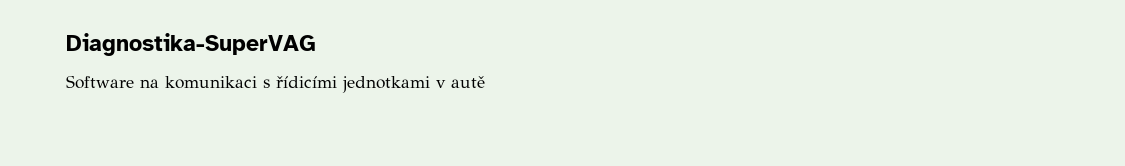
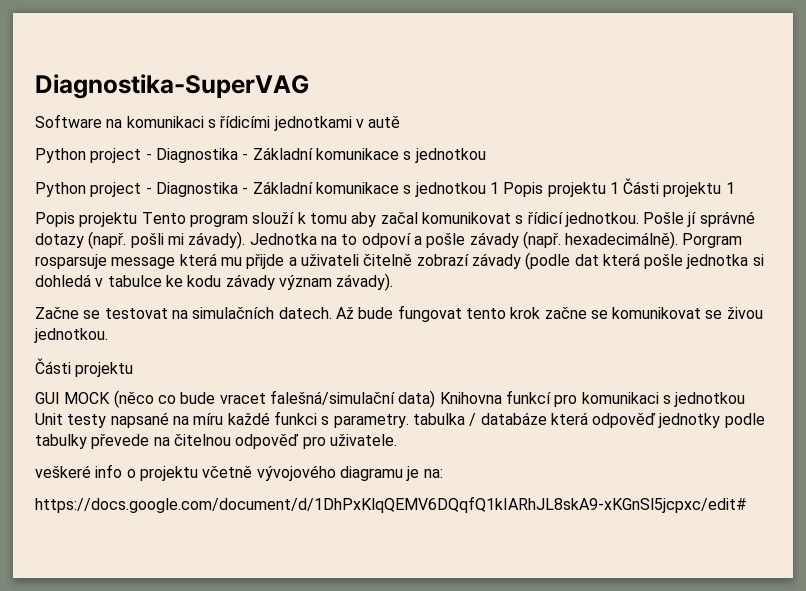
  Software na komunikaci s řídicími jednotkami v autě
+ Python project - Diagnostika - Základní komunikace s jednotkou
+ Python project - Diagnostika - Základní komunikace s jednotkou 1 Popis projektu 1 Části projektu 1
+ Popis projektu Tento program slouží k tomu aby začal komunikovat s řídicí jednotkou. Pošle jí správné dotazy (např. pošli mi závady). Jednotka na to odpoví a pošle závady (např. hexadecimálně). Porgram rosparsuje message která mu přijde a uživateli čitelně zobrazí závady (podle dat která pošle jednotka si dohledá v tabulce ke kodu závady význam závady).
+ Začne se testovat na simulačních datech. Až bude fungovat tento krok začne se komunikovat se živou jednotkou.
+ Části projektu
+ GUI MOCK (něco co bude vracet falešná/simulační data) Knihovna funkcí pro komunikaci s jednotkou Unit testy napsané na míru každé funkci s parametry. tabulka / databáze která odpověď jednotky podle tabulky převede na čitelnou odpověď pro uživatele.
+ veškeré info o projektu včetně vývojového diagramu je na:
+ https://docs.google.com/document/d/1DhPxKlqQEMV6DQqfQ1kIARhJL8skA9-xKGnSl5jcpxc/edit#

